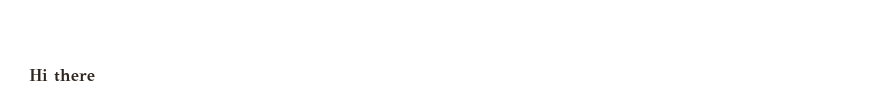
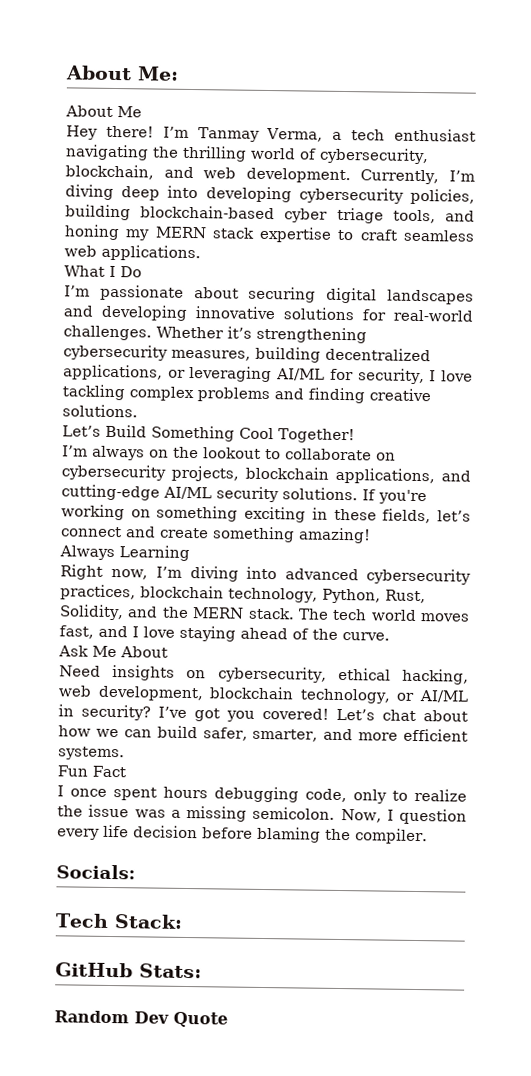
- Hi there
+ About Me:
+ About Me
+ Hey there! I’m Tanmay Verma, a tech enthusiast navigating the thrilling world of cybersecurity, blockchain, and web development. Currently, I’m diving deep into developing cybersecurity policies, building blockchain-based cyber triage tools, and honing my MERN stack expertise to craft seamless web applications.
+ What I Do
+ I’m passionate about securing digital landscapes and developing innovative solutions for real-world challenges. Whether it’s strengthening cybersecurity measures, building decentralized applications, or leveraging AI/ML for security, I love tackling complex problems and finding creative solutions.
+ Let’s Build Something Cool Together!
+ I’m always on the lookout to collaborate on cybersecurity projects, blockchain applications, and cutting-edge AI/ML security solutions. If you're working on something exciting in these fields, let’s connect and create something amazing!
+ Always Learning
+ Right now, I’m diving into advanced cybersecurity practices, blockchain technology, Python, Rust, Solidity, and the MERN stack. The tech world moves fast, and I love staying ahead of the curve.
+ Ask Me About
+ Need insights on cybersecurity, ethical hacking, web development, blockchain technology, or AI/ML in security? I’ve got you covered! Let’s chat about how we can build safer, smarter, and more efficient systems.
+ Fun Fact
+ I once spent hours debugging code, only to realize the issue was a missing semicolon. Now, I question every life decision before blaming the compiler.
+ Socials:
+ Tech Stack:
+ GitHub Stats:
+ Random Dev Quote

